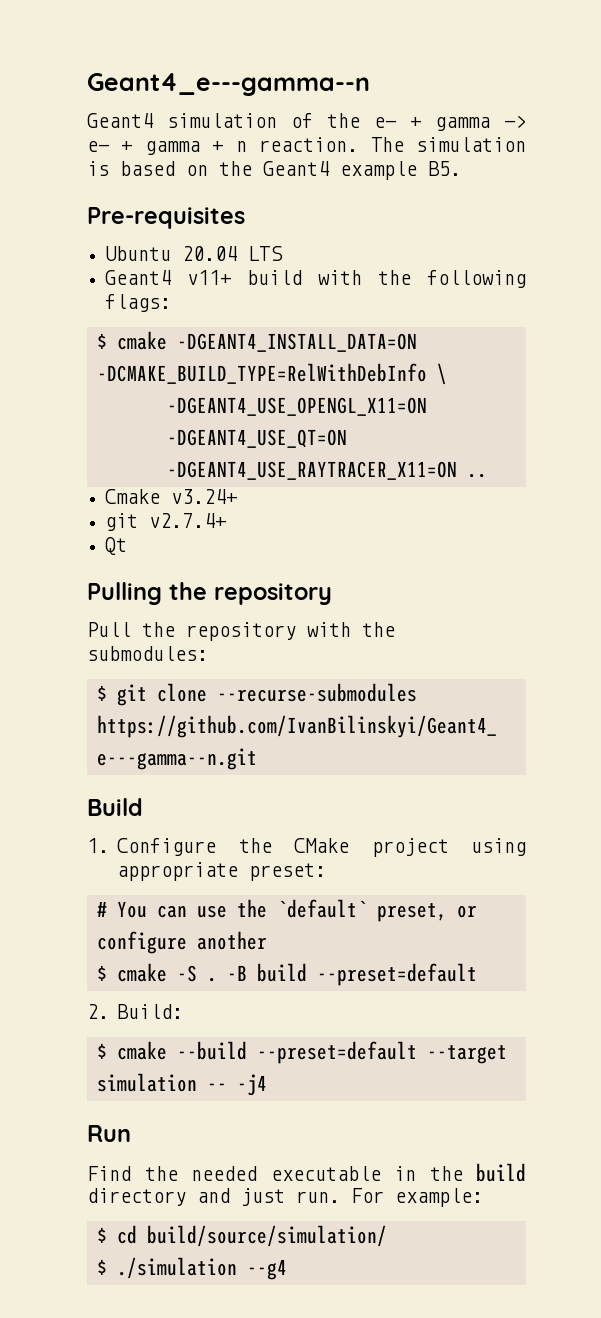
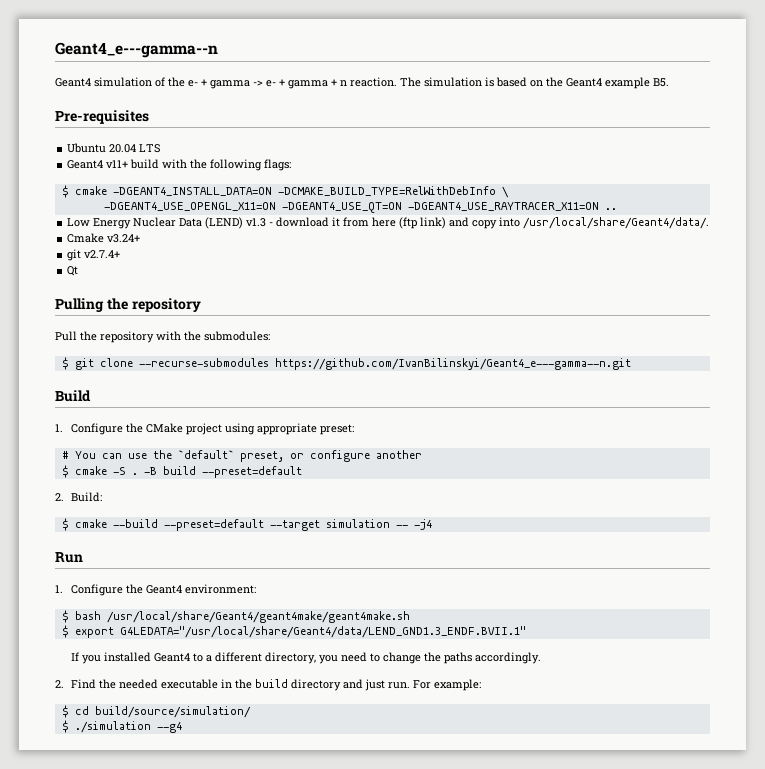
+ Low Energy Nuclear Data (LEND) v1.3 - download it from here (ftp link) and copy into /usr/local/share/Geant4/data/.
- Find the needed executable in the build directory and just run.
+ 1. Configure the Geant4 environment:
+ $ bash /usr/local/share/Geant4/geant4make/geant4make.sh
+ $ export G4LEDATA="/usr/local/share/Geant4/data/LEND_GND1.3_ENDF.BVII.1"
+ If you installed Geant4 to a different directory, you need to change the paths accordingly.
+ 2. Find the needed executable in the build directory and just run.

